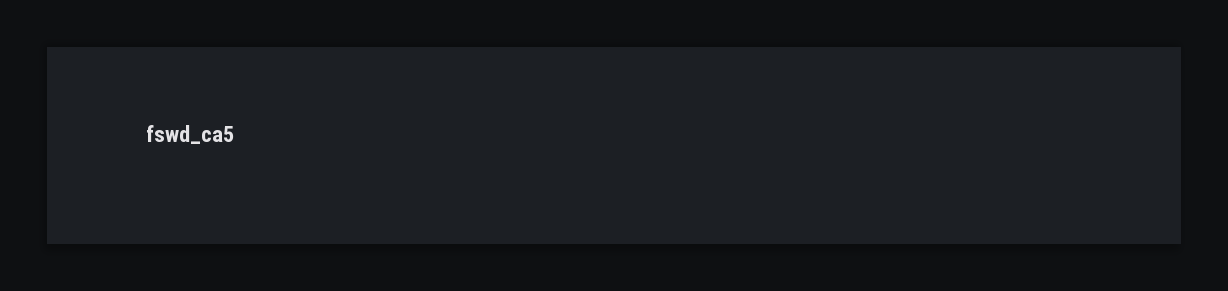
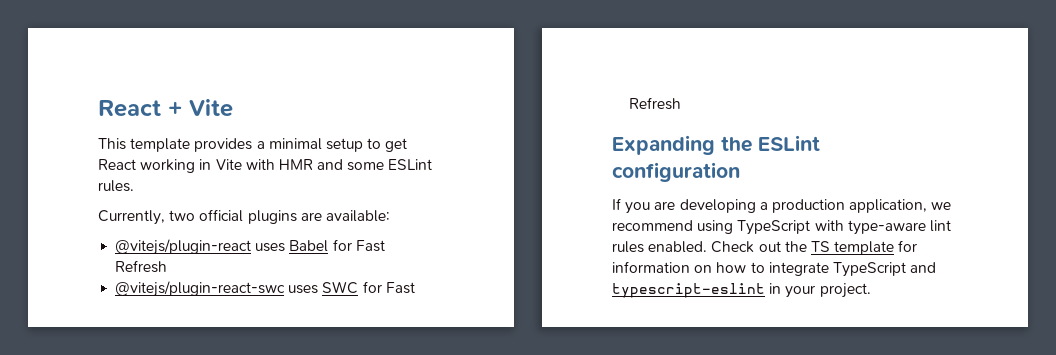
- fswd_ca5
+ React + Vite
+ This template provides a minimal setup to get React working in Vite with HMR and some ESLint rules.
+ Currently, two official plugins are available:
+ @vitejs/plugin-react uses Babel for Fast Refresh
+ @vitejs/plugin-react-swc uses SWC for Fast Refresh
+ Expanding the ESLint configuration
+ If you are developing a production application, we recommend using TypeScript with type-aware lint rules enabled. Check out the TS template for information on how to integrate TypeScript and typescript-eslint in your project.

